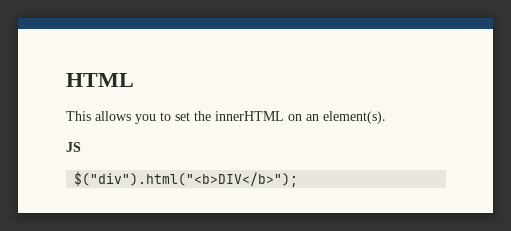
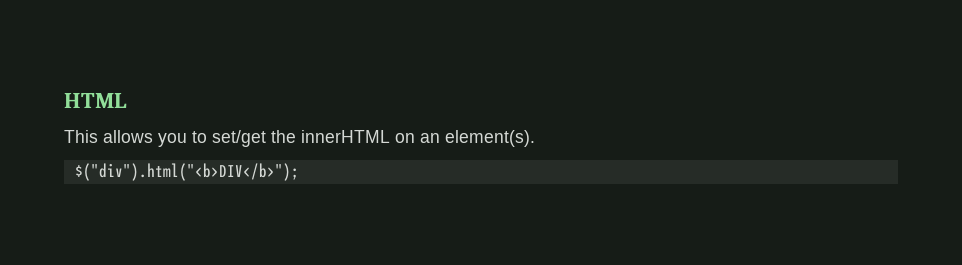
- This allows you to set the innerHTML on an element(s).
+ This allows you to set/get the innerHTML on an element(s).
- JS

